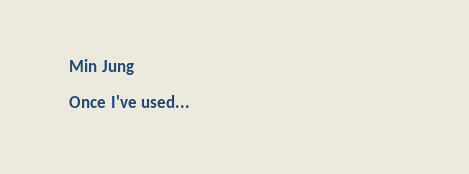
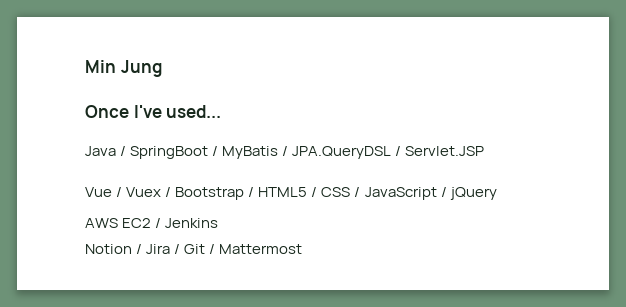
+ Java / SpringBoot / MyBatis / JPA.QueryDSL / Servlet.JSP
+ Vue / Vuex / Bootstrap / HTML5 / CSS / JavaScript / jQuery
+ AWS EC2 / Jenkins
+ Notion / Jira / Git / Mattermost

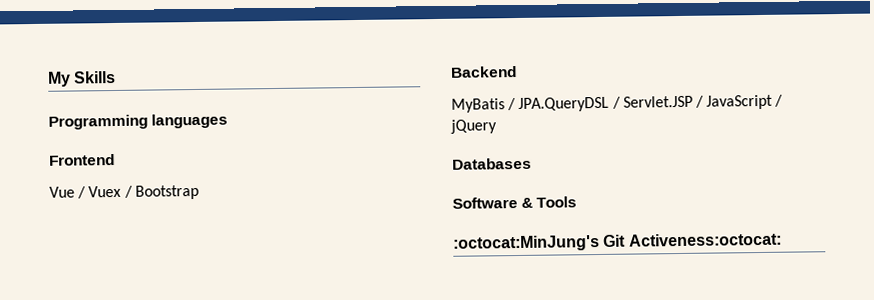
- Min Jung
- Once I've used...
- Java / SpringBoot / MyBatis / JPA.QueryDSL / Servlet.JSP
+ My Skills
+ Programming languages
+ Frontend
- Vue / Vuex / Bootstrap / HTML5 / CSS / JavaScript / jQuery
- AWS EC2 / Jenkins
- Notion / Jira / Git / Mattermost
+ Vue / Vuex / Bootstrap
+ Backend
+ MyBatis / JPA.QueryDSL / Servlet.JSP / JavaScript / jQuery
+ Databases
+ Software & Tools
+ :octocat:MinJung's Git Activeness:octocat:

